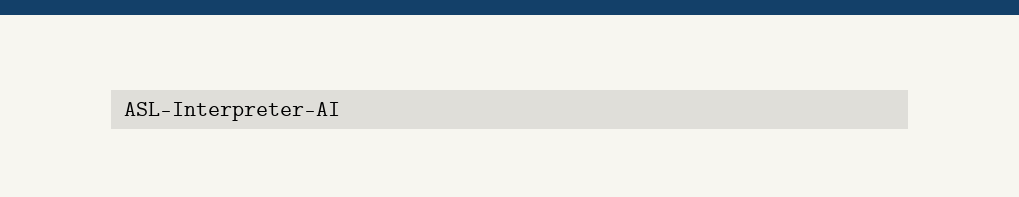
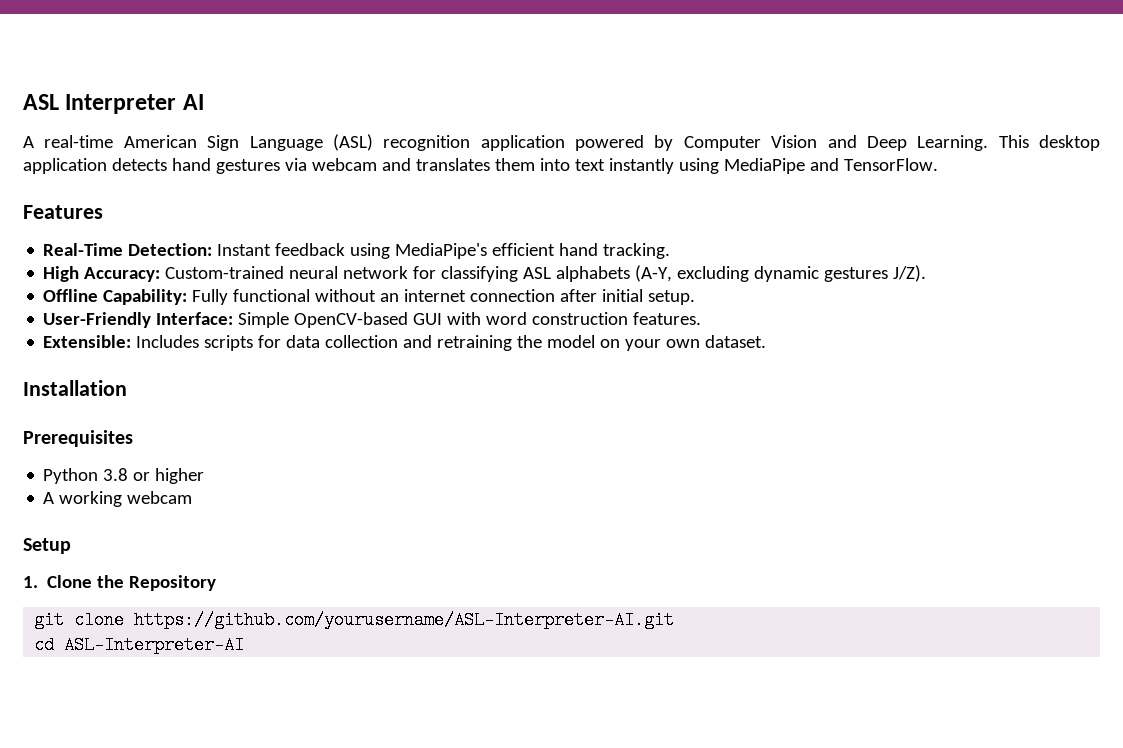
- ASL-Interpreter-AI
+ ASL Interpreter AI
+ A real-time American Sign Language (ASL) recognition application powered by Computer Vision and Deep Learning. This desktop application detects hand gestures via webcam and translates them into text instantly using MediaPipe and TensorFlow.
+ Features
+ Real-Time Detection: Instant feedback using MediaPipe's efficient hand tracking.
+ High Accuracy: Custom-trained neural network for classifying ASL alphabets (A-Y, excluding dynamic gestures J/Z).
+ Offline Capability: Fully functional without an internet connection after initial setup.
+ User-Friendly Interface: Simple OpenCV-based GUI with word construction features.
+ Extensible: Includes scripts for data collection and retraining the model on your own dataset.
+ Installation
+ Prerequisites
+ Python 3.8 or higher
+ A working webcam
+ Setup
+ 1. Clone the Repository
+ git clone https://github.com/yourusername/ASL-Interpreter-AI.git
+ cd ASL-Interpreter-AI

